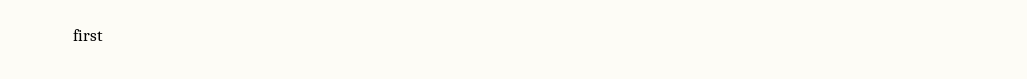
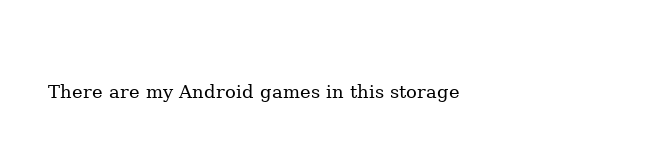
- first
+ There are my Android games in this storage

